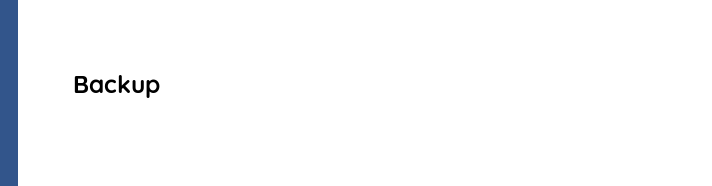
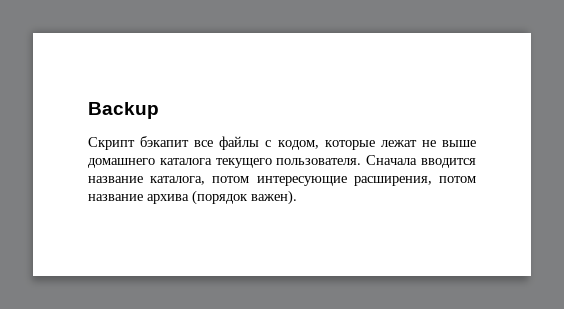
+ Скрипт бэкапит все файлы с кодом, которые лежат не выше домашнего каталога текущего пользователя. Сначала вводится название каталога, потом интересующие расширения, потом название архива (порядок важен).

